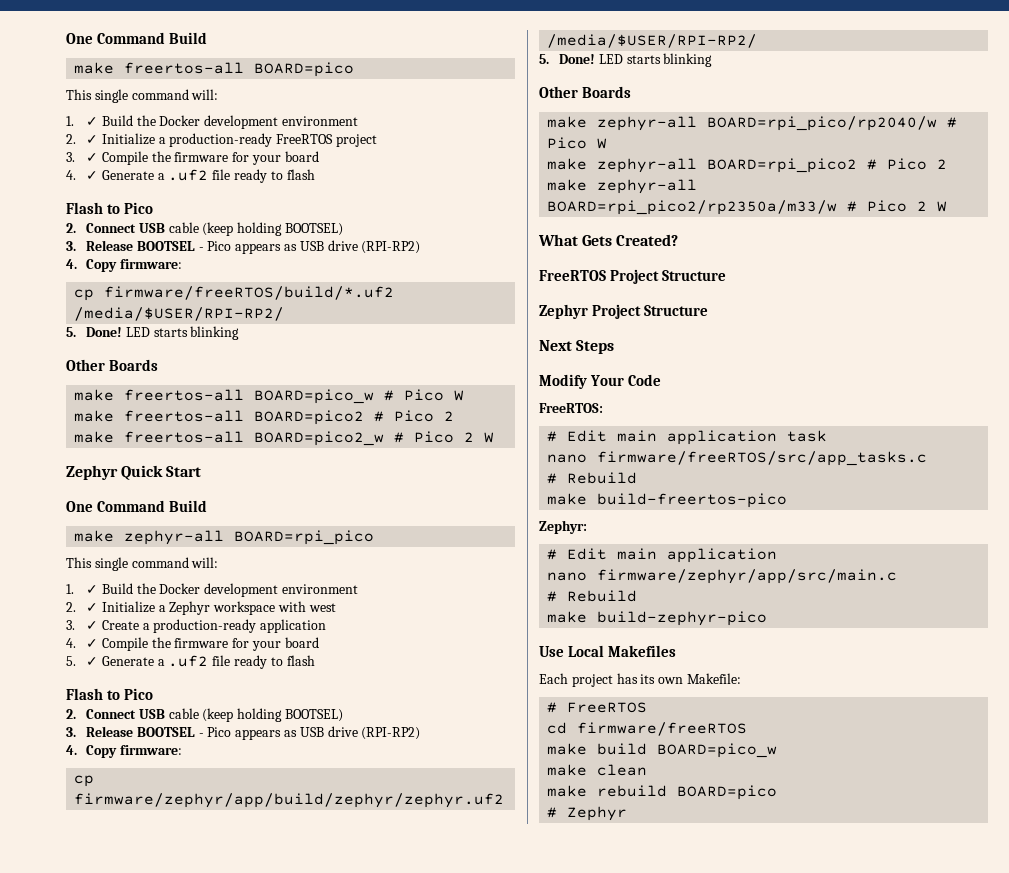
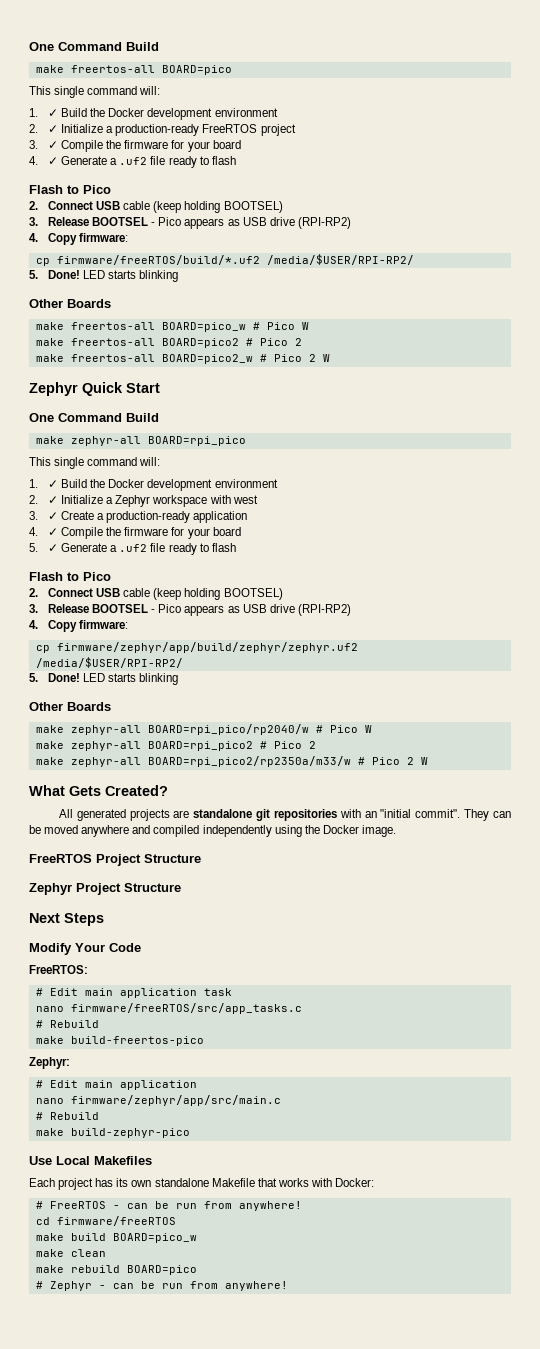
+ All generated projects are standalone git repositories with an "initial commit". They can be moved anywhere and compiled independently using the Docker image.
- Each project has its own Makefile:
- # FreeRTOS
+ Each project has its own standalone Makefile that works with Docker:
+ # FreeRTOS - can be run from anywhere!
- # Zephyr
+ # Zephyr - can be run from anywhere!

